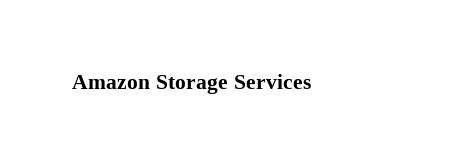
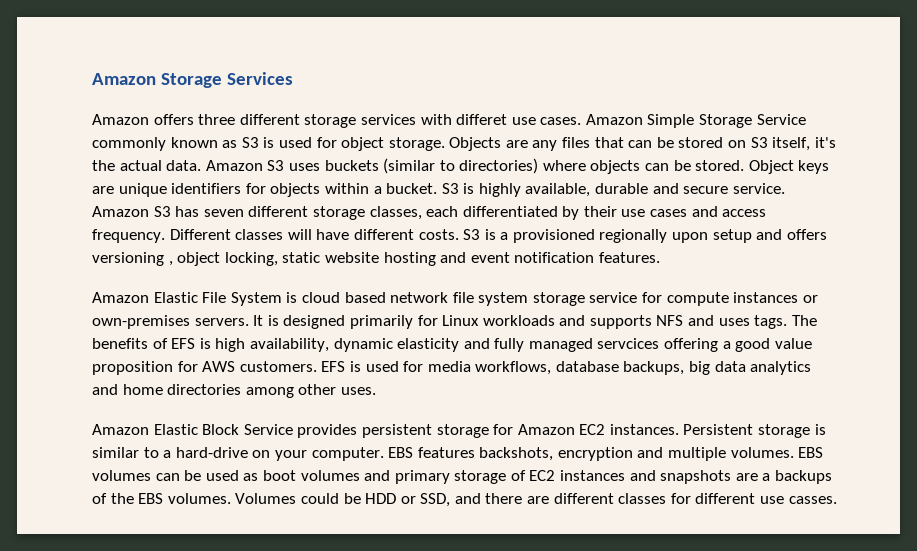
+ Amazon offers three different storage services with differet use cases. Amazon Simple Storage Service commonly known as S3 is used for object storage. Objects are any files that can be stored on S3 itself, it's the actual data. Amazon S3 uses buckets (similar to directories) where objects can be stored. Object keys are unique identifiers for objects within a bucket. S3 is highly available, durable and secure service. Amazon S3 has seven different storage classes, each differentiated by their use cases and access frequency. Different classes will have different costs. S3 is a provisioned regionally upon setup and offers versioning , object locking, static website hosting and event notification features.
+ Amazon Elastic File System is cloud based network file system storage service for compute instances or own-premises servers. It is designed primarily for Linux workloads and supports NFS and uses tags. The benefits of EFS is high availability, dynamic elasticity and fully managed servcices offering a good value proposition for AWS customers. EFS is used for media workflows, database backups, big data analytics and home directories among other uses.
+ Amazon Elastic Block Service provides persistent storage for Amazon EC2 instances. Persistent storage is similar to a hard-drive on your computer. EBS features backshots, encryption and multiple volumes. EBS volumes can be used as boot volumes and primary storage of EC2 instances and snapshots are a backups of the EBS volumes. Volumes could be HDD or SSD, and there are different classes for different use casses.

